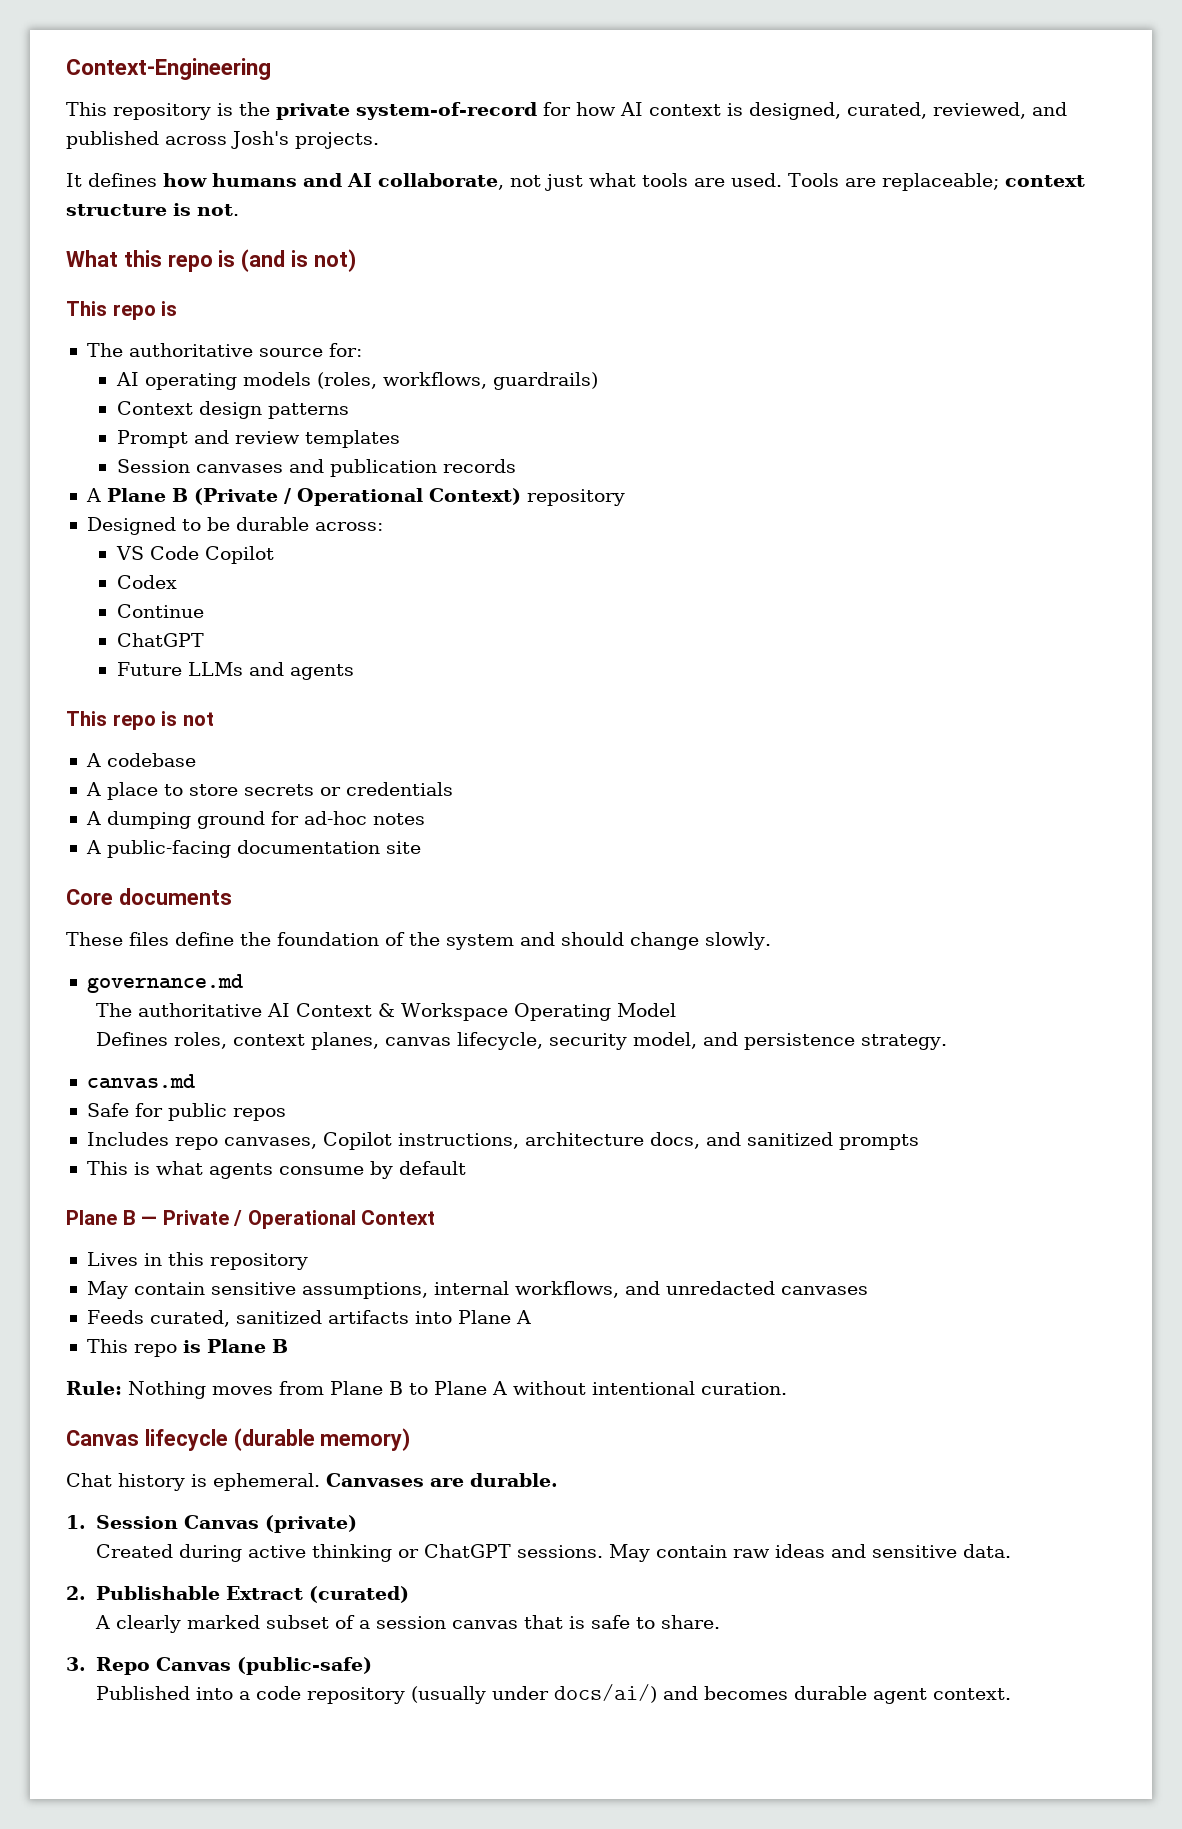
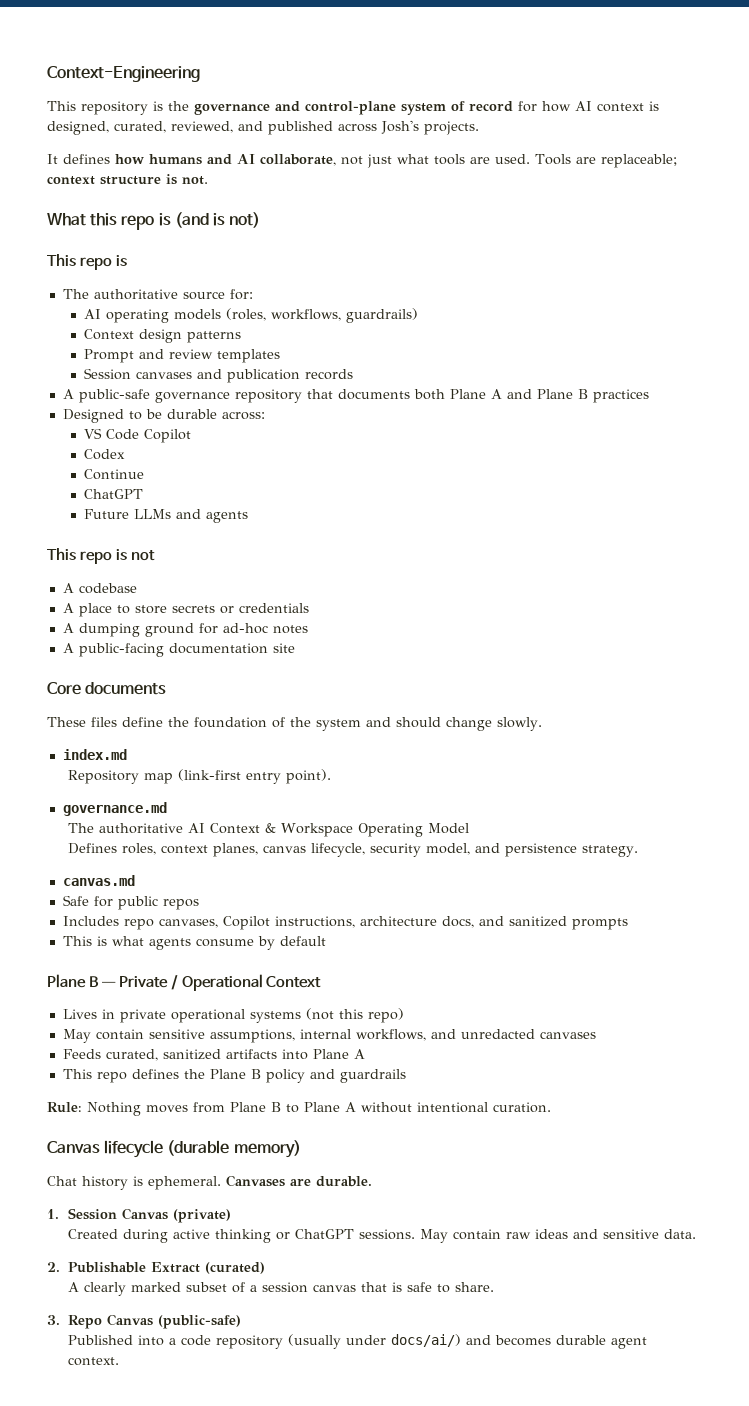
- This repository is the private system-of-record for how AI context is designed, curated, reviewed, and published across Josh's projects.
+ This repository is the governance and control-plane system of record for how AI context is designed, curated, reviewed, and published across Josh's projects.
- A Plane B (Private / Operational Context) repository
+ A public-safe governance repository that documents both Plane A and Plane B practices
+ index.md
+ Repository map (link-first entry point).
- Lives in this repository
+ Lives in private operational systems (not this repo)
- This repo is Plane B
+ This repo defines the Plane B policy and guardrails

